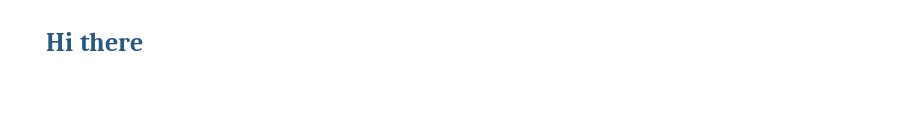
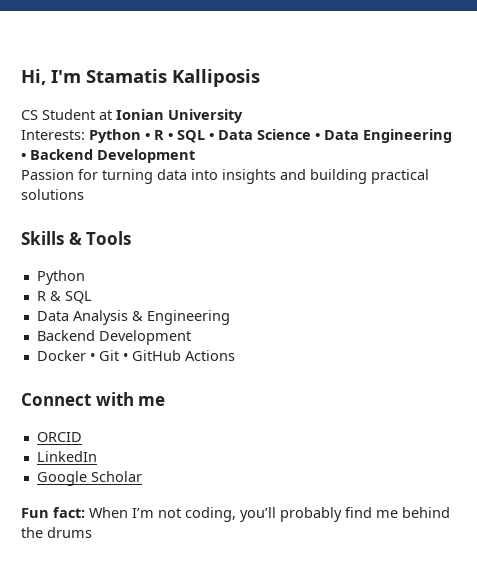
- Hi there
+ Hi, I'm Stamatis Kalliposis
+ CS Student at Ionian University
+ Interests: Python • R • SQL • Data Science • Data Engineering • Backend Development
+ Passion for turning data into insights and building practical solutions
+ Skills & Tools
+ Python
+ R & SQL
+ Data Analysis & Engineering
+ Backend Development
+ Docker • Git • GitHub Actions
+ Connect with me
+ ORCID
+ LinkedIn
+ Google Scholar
+ Fun fact: When I’m not coding, you’ll probably find me behind the drums

